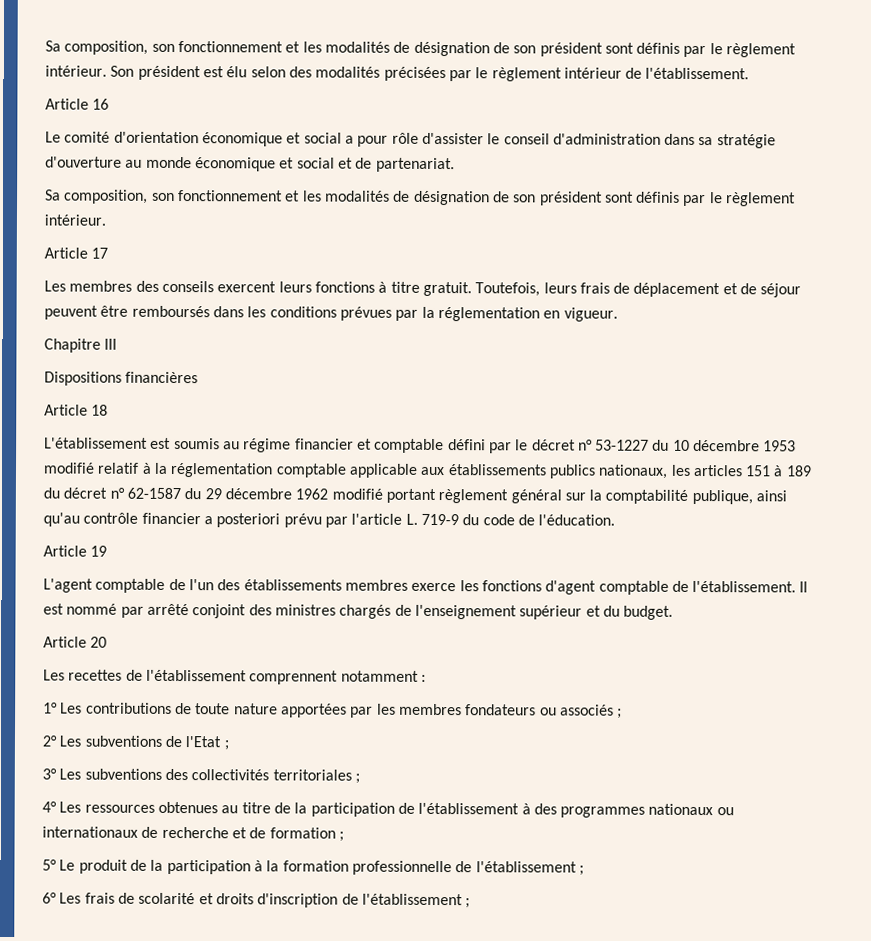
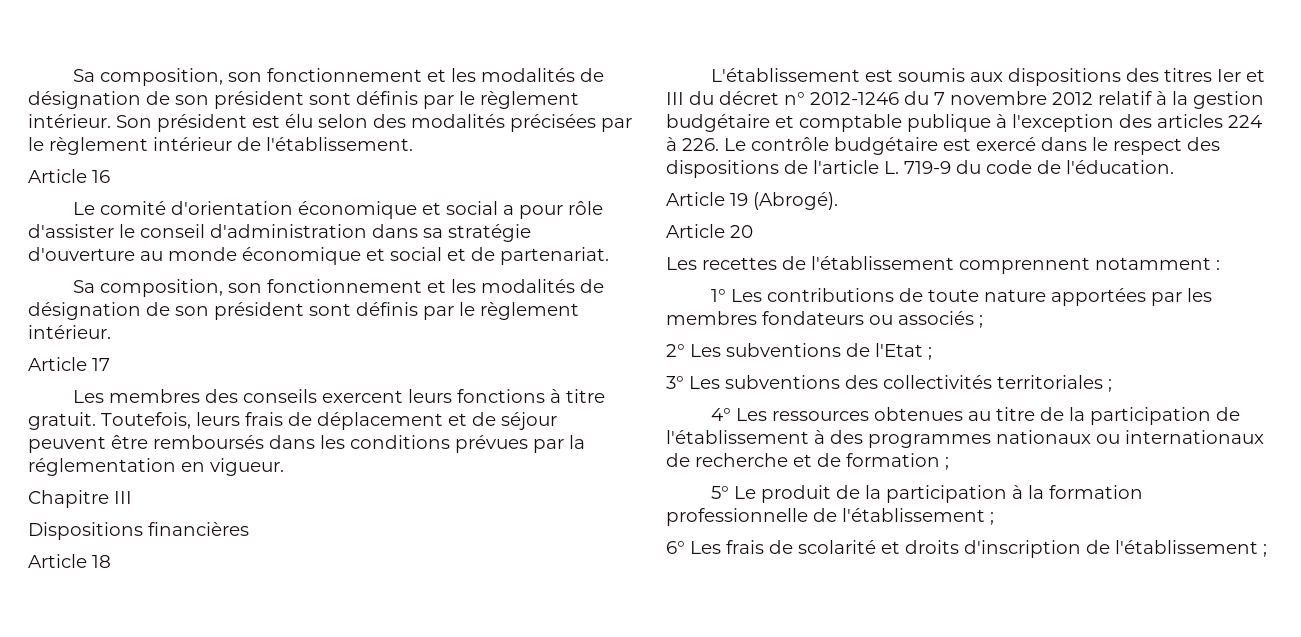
- L'établissement est soumis au régime financier et comptable défini par le décret n° 53-1227 du 10 décembre 1953 modifié relatif à la réglementation comptable applicable aux établissements publics nationaux, les articles 151 à 189 du décret n° 62-1587 du 29 décembre 1962 modifié portant règlement général sur la comptabilité publique, ainsi qu'au contrôle financier a posteriori prévu par l'article L. 719-9 du code de l'éducation.
+ L'établissement est soumis aux dispositions des titres Ier et III du décret n° 2012-1246 du 7 novembre 2012 relatif à la gestion budgétaire et comptable publique à l'exception des articles 224 à 226. Le contrôle budgétaire est exercé dans le respect des dispositions de l'article L. 719-9 du code de l'éducation.
- Article 19
- L'agent comptable de l'un des établissements membres exerce les fonctions d'agent comptable de l'établissement. Il est nommé par arrêté conjoint des ministres chargés de l'enseignement supérieur et du budget.
+ Article 19 (Abrogé).

